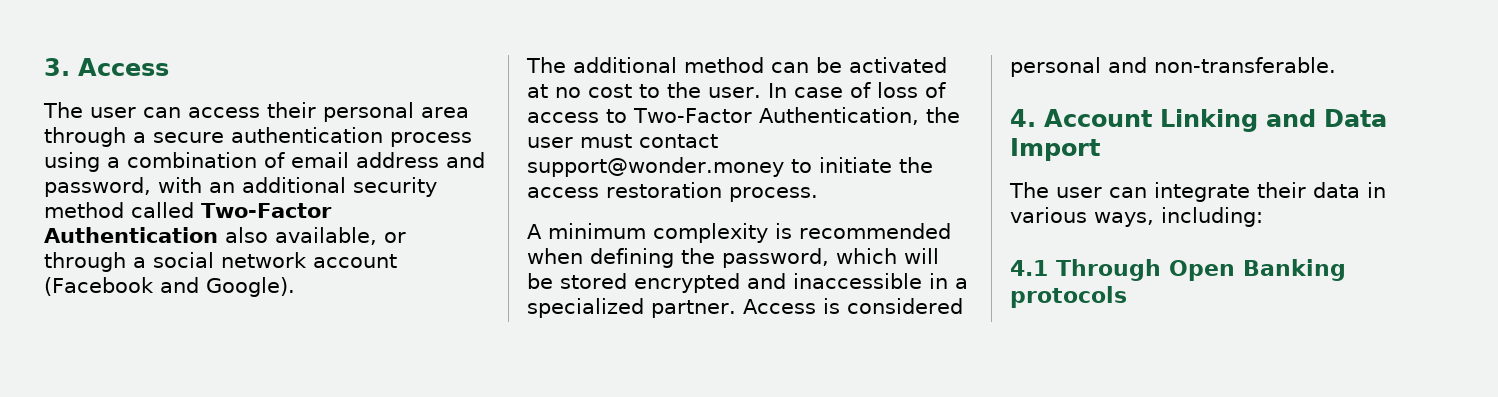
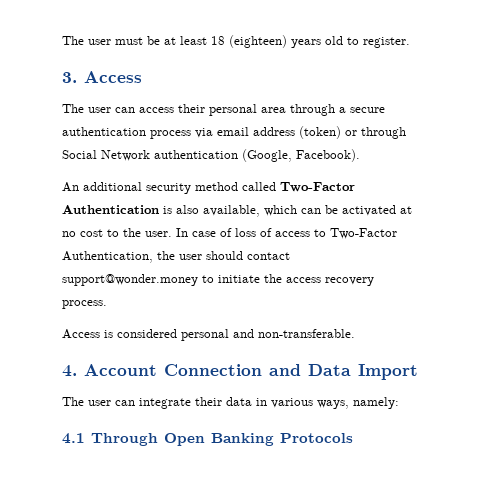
+ The user must be at least 18 (eighteen) years old to register.
- The user can access their personal area through a secure authentication process using a combination of email address and password, with an additional security method called Two-Factor Authentication also available, or through a social network account (Facebook and Google).
- The additional method can be activated at no cost to the user.
+ The user can access their personal area through a secure authentication process via email address (token) or through Social Network authentication (Google, Facebook).
+ An additional security method called Two-Factor Authentication is also available, which can be activated at no cost to the user.
- In case of loss of access to Two-Factor Authentication, the user must contact support@wonder.money to initiate the access restoration process.
+ In case of loss of access to Two-Factor Authentication, the user should contact support@wonder.money to initiate the access recovery process.
- A minimum complexity is recommended when defining the password, which will be stored encrypted and inaccessible in a specialized partner.
- 4. Account Linking and Data Import
+ 4. Account Connection and Data Import
- The user can integrate their data in various ways, including:
+ The user can integrate their data in various ways, namely:
- 4.1 Through Open Banking protocols
+ 4.1 Through Open Banking Protocols

